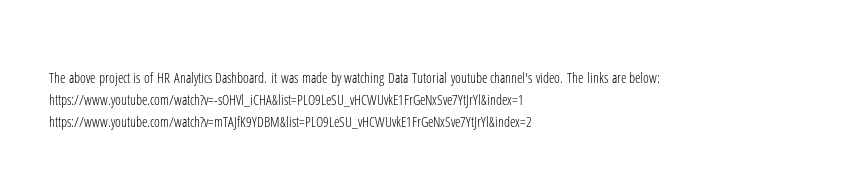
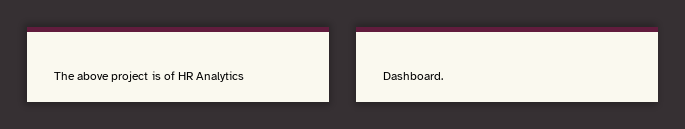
- The above project is of HR Analytics Dashboard. it was made by watching Data Tutorial youtube channel's video. The links are below: https://www.youtube.com/watch?v=-sOHVl_iCHA&list=PLO9LeSU_vHCWUvkE1FrGeNxSve7YtJrYl&index=1 https://www.youtube.com/watch?v=mTAJfK9YDBM&list=PLO9LeSU_vHCWUvkE1FrGeNxSve7YtJrYl&index=2
+ The above project is of HR Analytics Dashboard.

